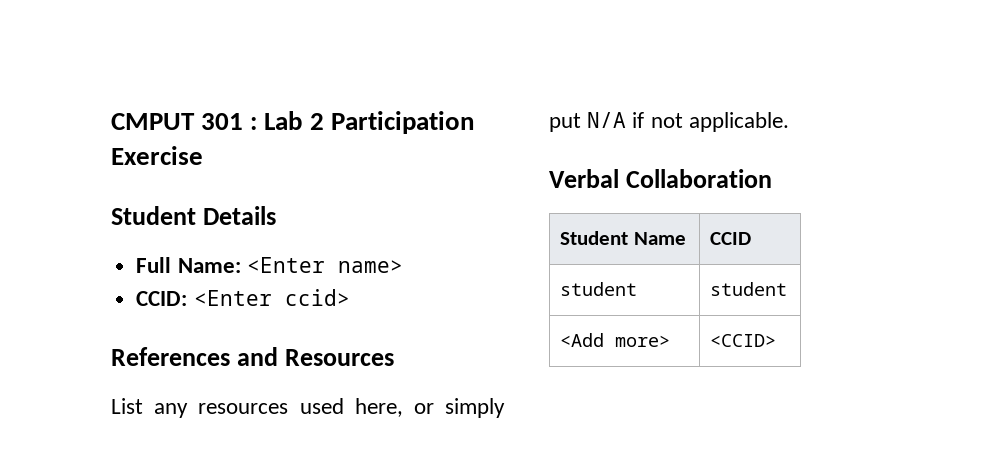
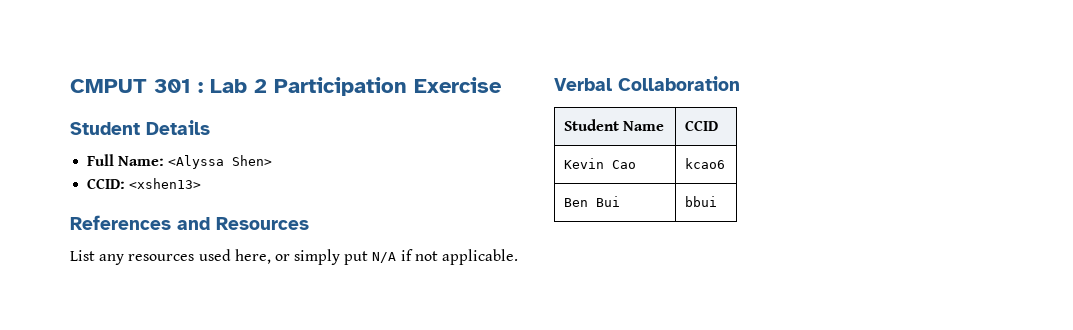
- Full Name: <Enter name>
+ Full Name: <Alyssa Shen>
- CCID: <Enter ccid>
+ CCID: <xshen13>
- student | student
- <Add more> | <CCID>
+ Kevin Cao | kcao6
+ Ben Bui | bbui

